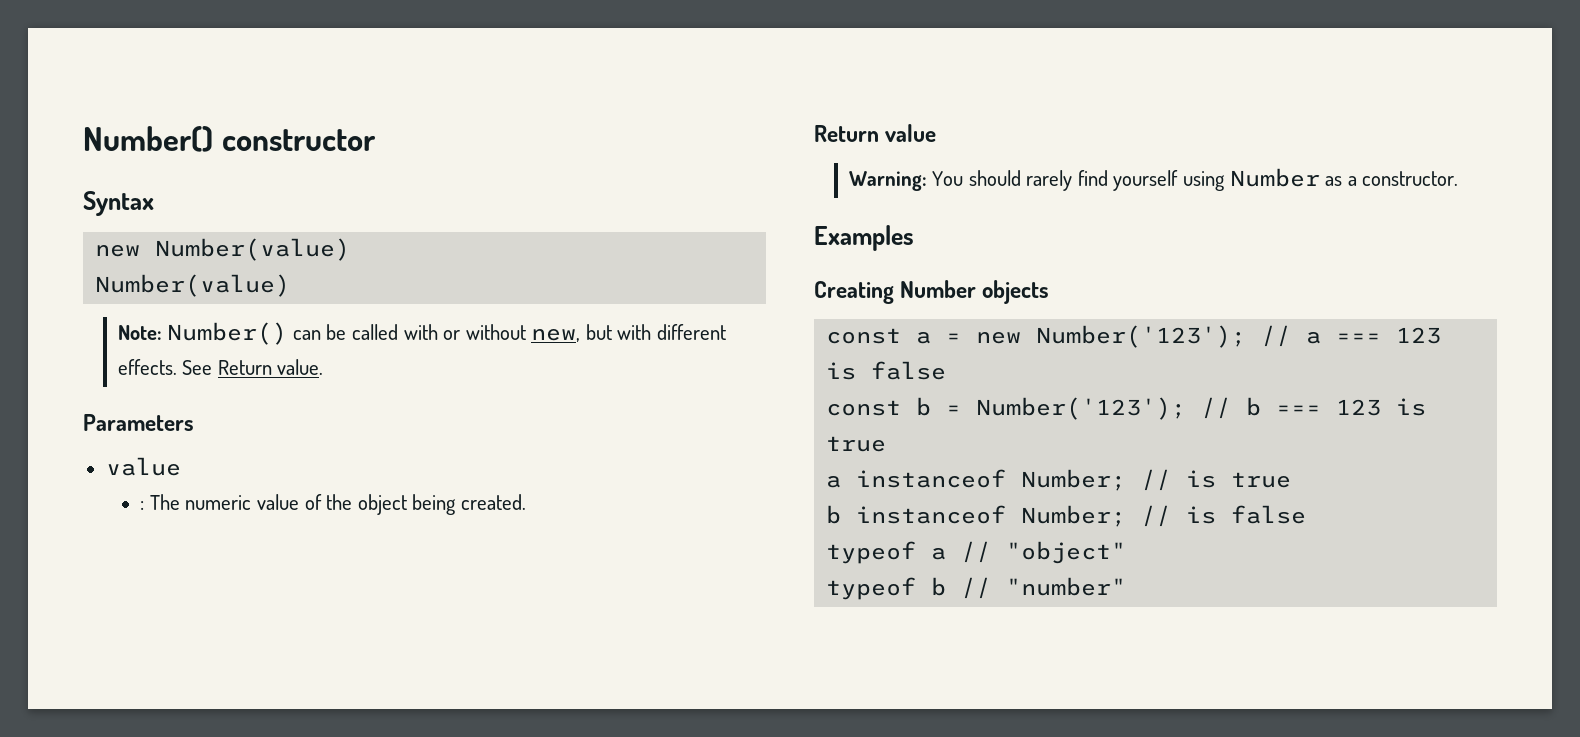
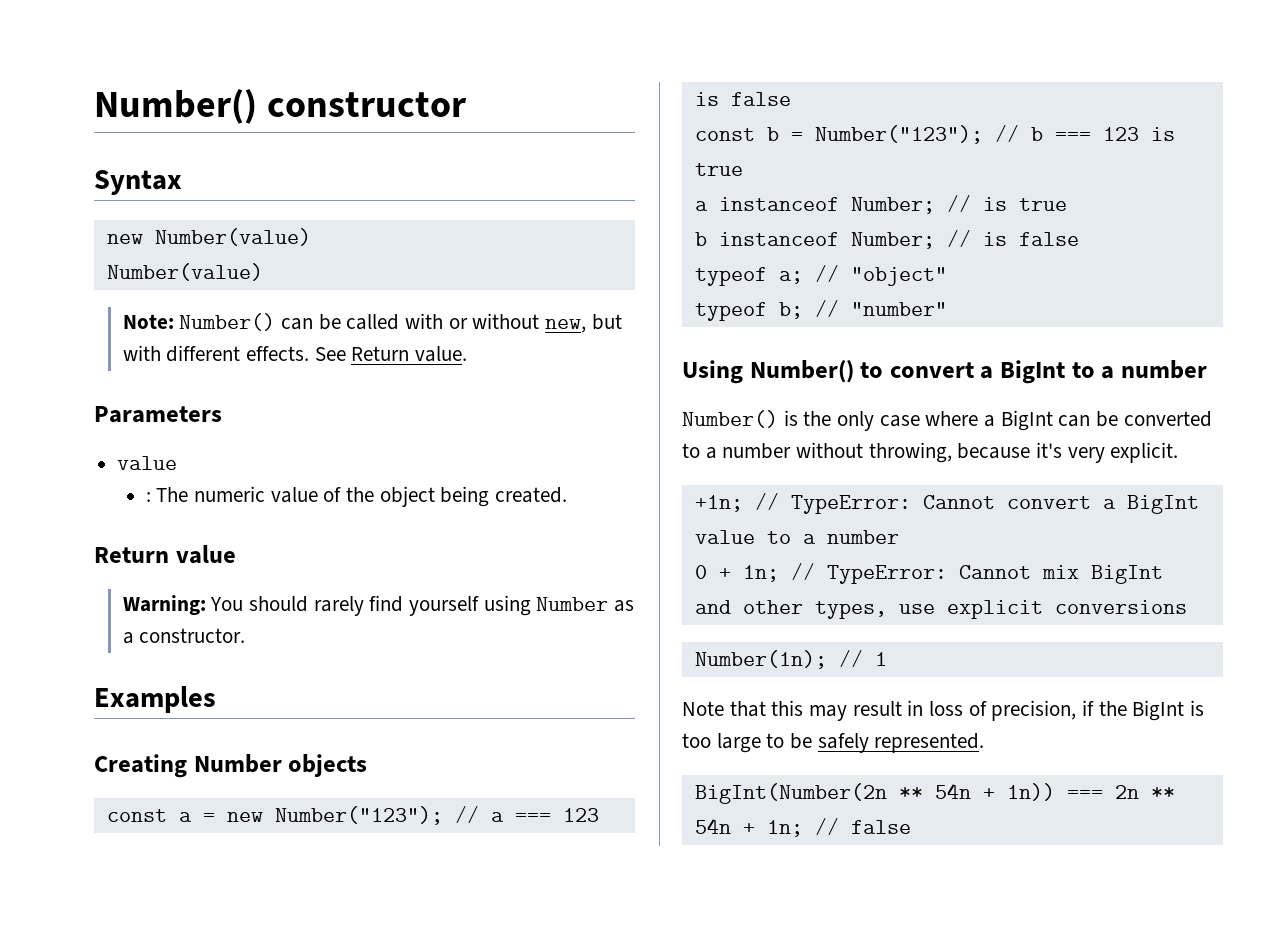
- const a = new Number('123'); // a === 123 is false
+ const a = new Number("123"); // a === 123 is false
- const b = Number('123'); // b === 123 is true
+ const b = Number("123"); // b === 123 is true
- typeof a // "object"
+ typeof a; // "object"
- typeof b // "number"
+ typeof b; // "number"
+ Using Number() to convert a BigInt to a number
+ Number() is the only case where a BigInt can be converted to a number without throwing, because it's very explicit.
+ +1n; // TypeError: Cannot convert a BigInt value to a number
+ 0 + 1n; // TypeError: Cannot mix BigInt and other types, use explicit conversions
+ Number(1n); // 1
+ Note that this may result in loss of precision, if the BigInt is too large to be safely represented.
+ BigInt(Number(2n ** 54n + 1n)) === 2n ** 54n + 1n; // false

